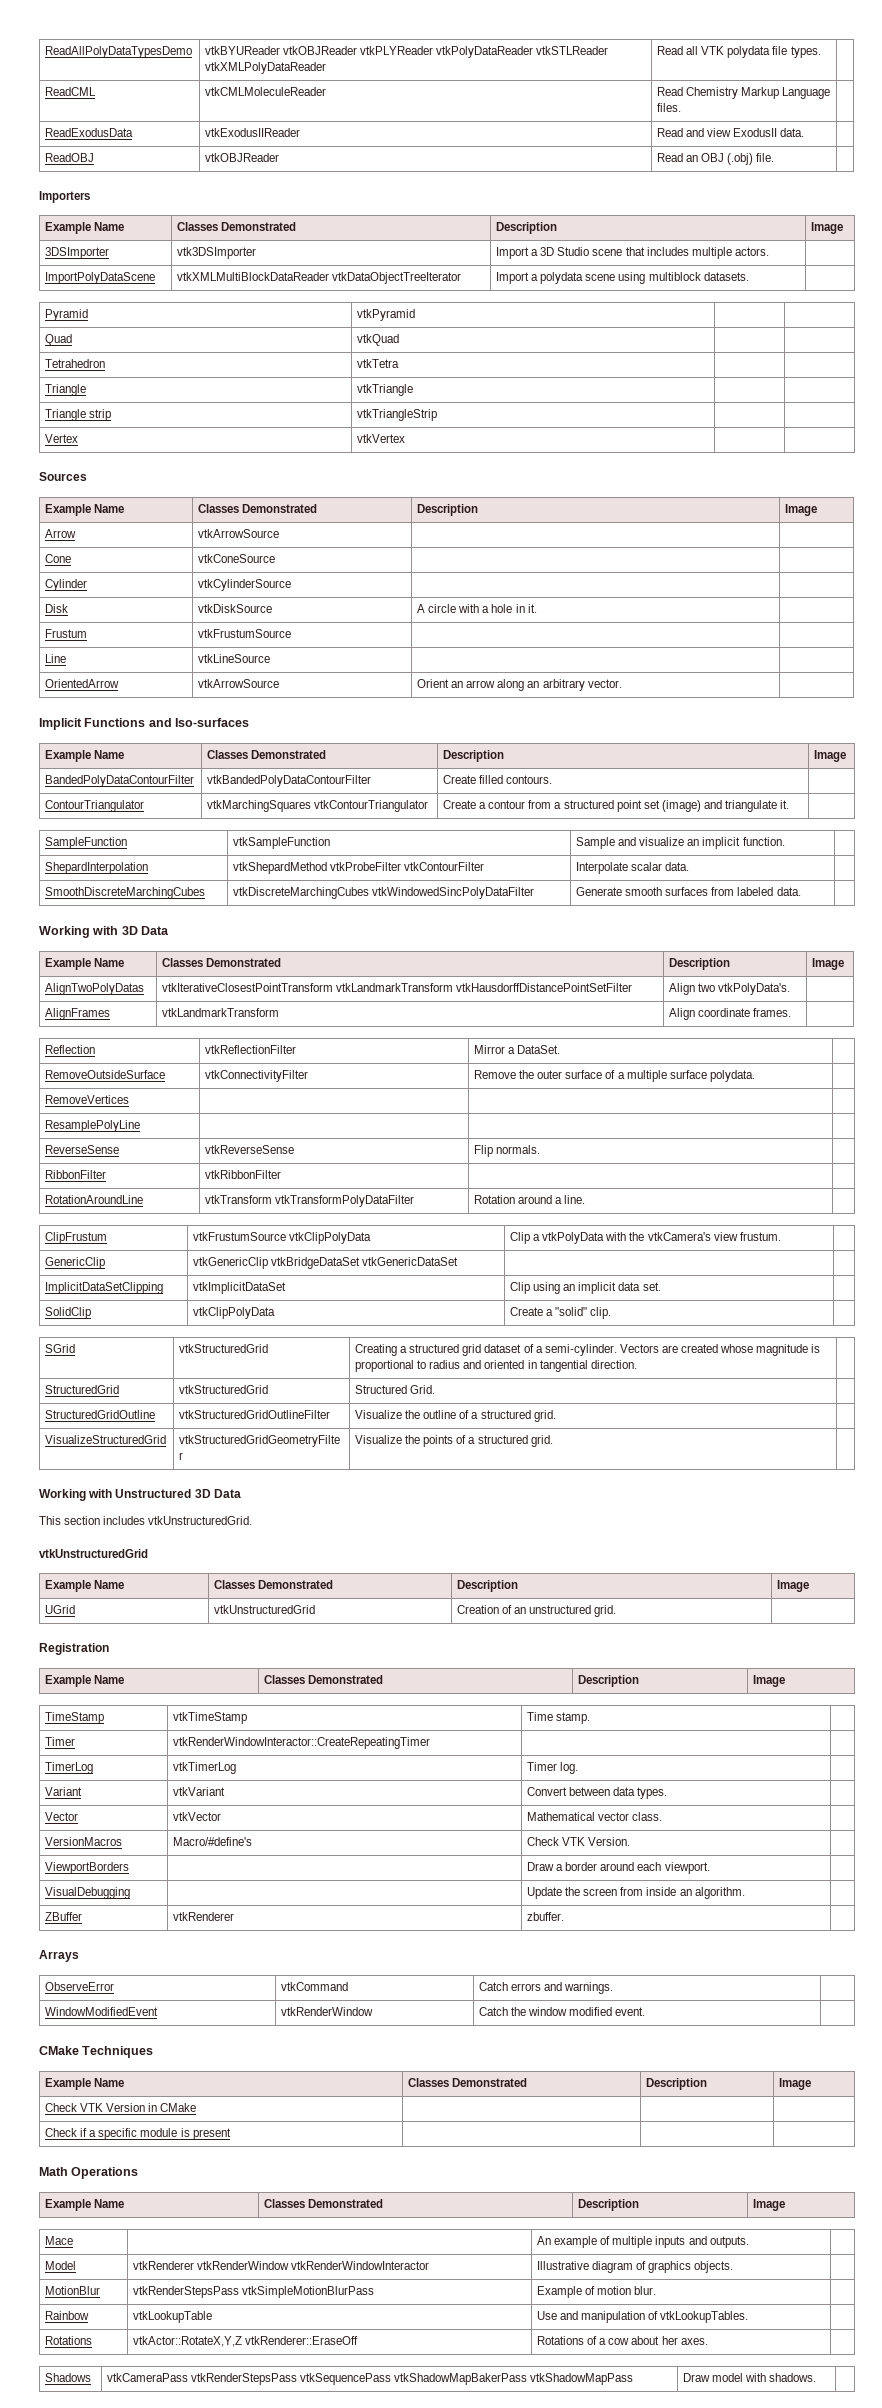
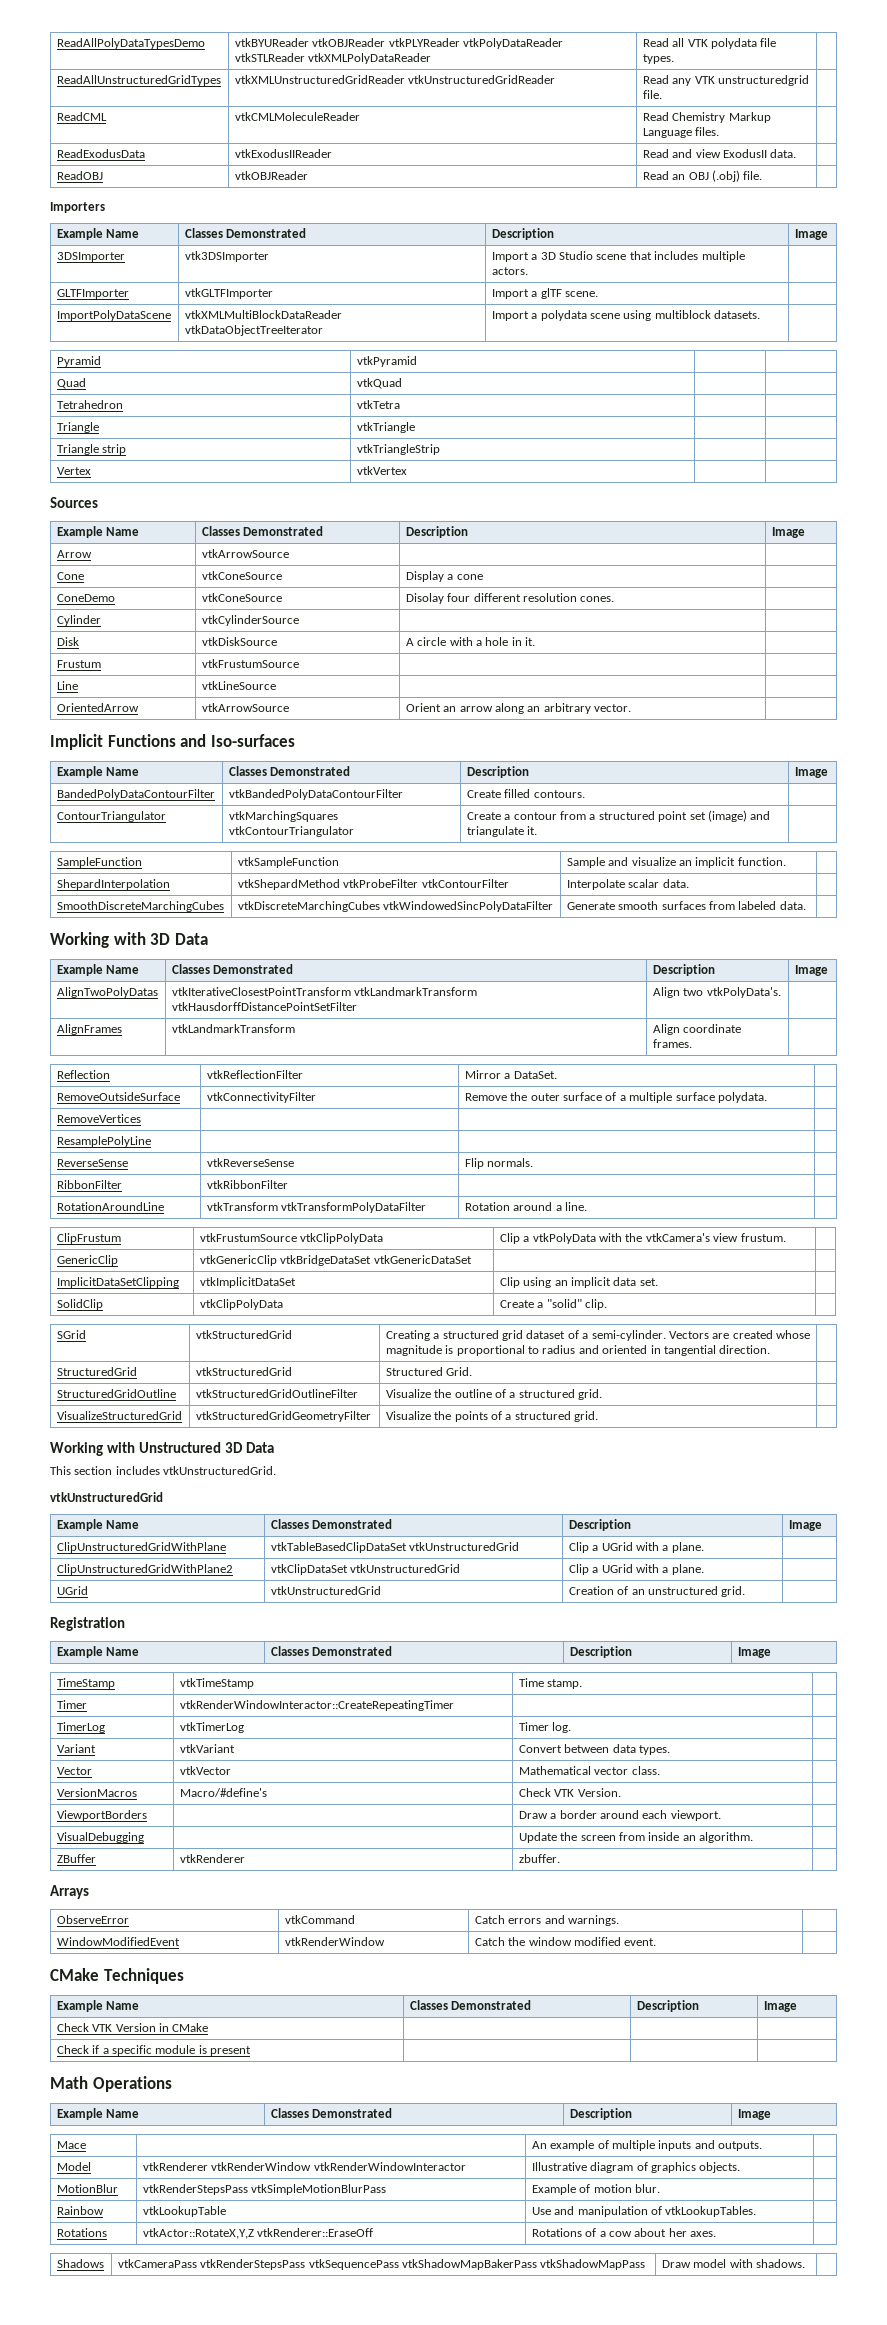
+ ReadAllUnstructuredGridTypes | vtkXMLUnstructuredGridReader vtkUnstructuredGridReader | Read any VTK unstructuredgrid file. |
+ GLTFImporter | vtkGLTFImporter | Import a glTF scene. |
- Cone | vtkConeSource | |
+ Cone | vtkConeSource | Display a cone |
+ ConeDemo | vtkConeSource | Disolay four different resolution cones. |
+ ClipUnstructuredGridWithPlane | vtkTableBasedClipDataSet vtkUnstructuredGrid | Clip a UGrid with a plane. |
+ ClipUnstructuredGridWithPlane2 | vtkClipDataSet vtkUnstructuredGrid | Clip a UGrid with a plane. |

